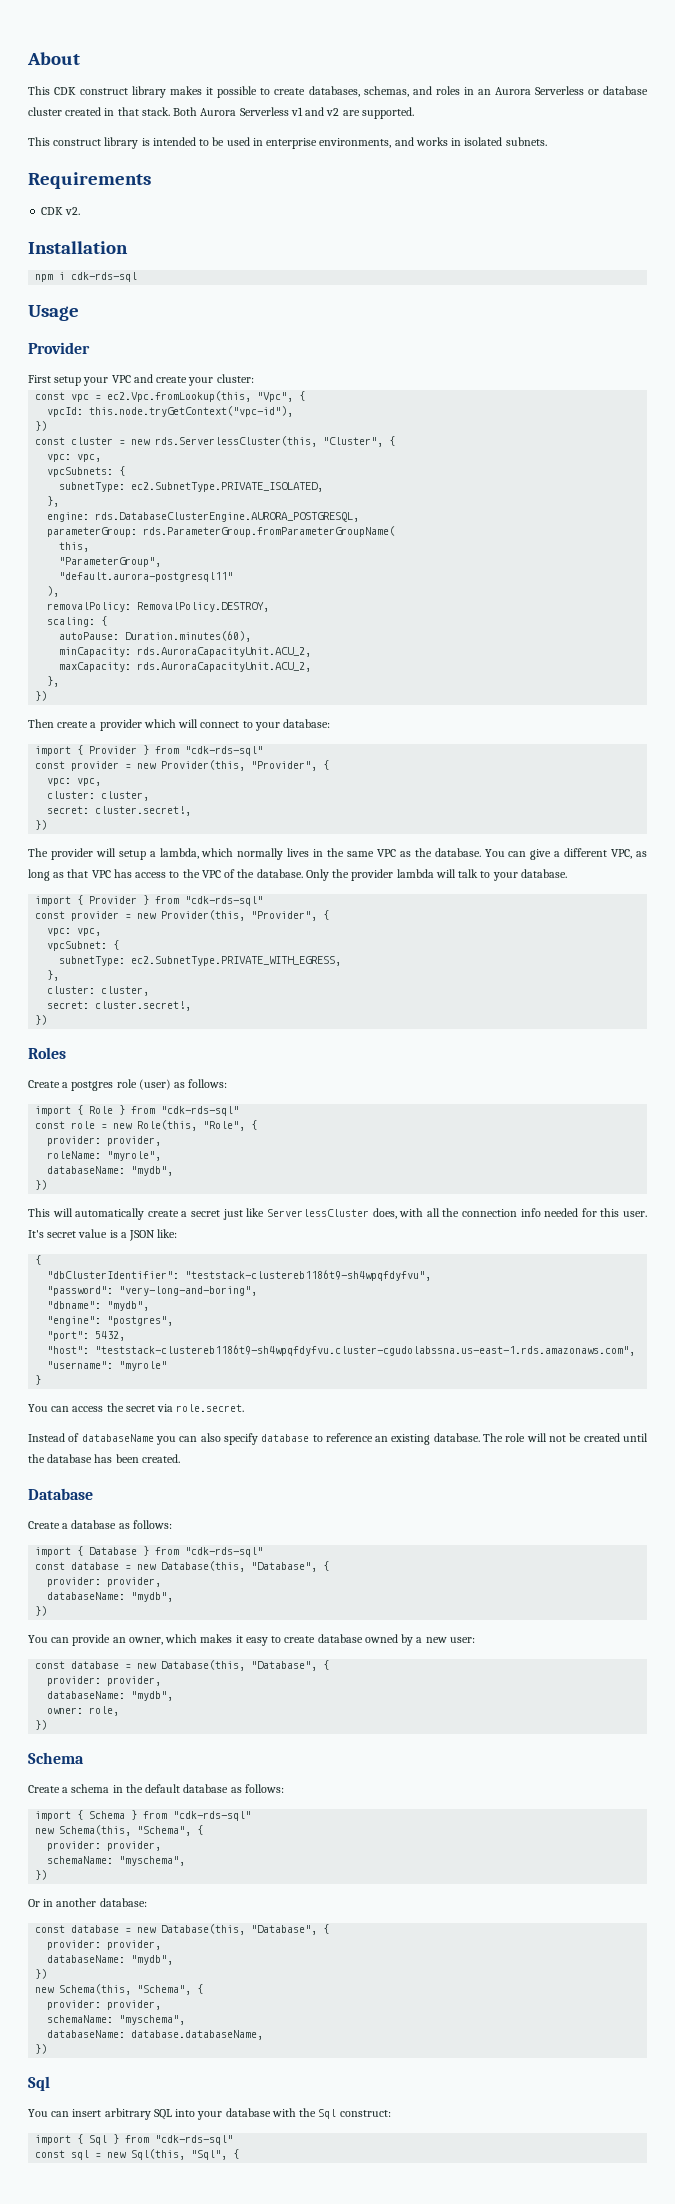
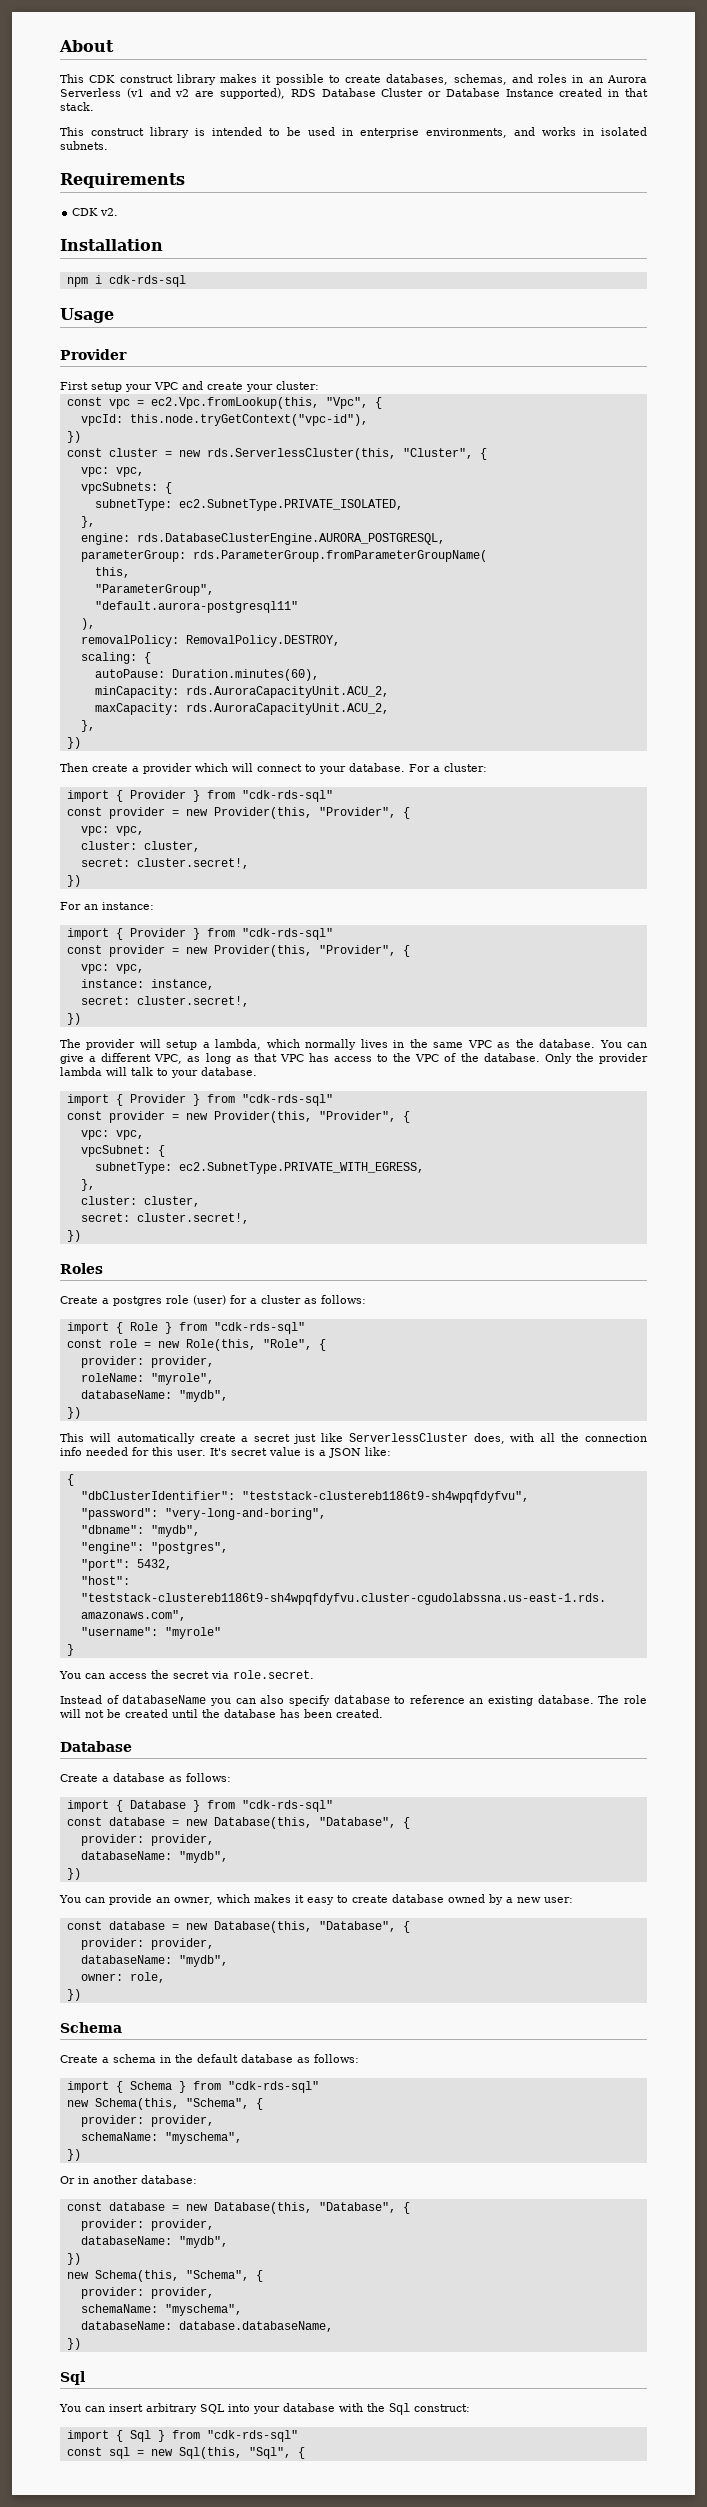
- This CDK construct library makes it possible to create databases, schemas, and roles in an Aurora Serverless or database cluster created in that stack. Both Aurora Serverless v1 and v2 are supported.
+ This CDK construct library makes it possible to create databases, schemas, and roles in an Aurora Serverless (v1 and v2 are supported), RDS Database Cluster or Database Instance created in that stack.
- Then create a provider which will connect to your database:
+ Then create a provider which will connect to your database. For a cluster:
+ For an instance:
+ import { Provider } from "cdk-rds-sql"
+ const provider = new Provider(this, "Provider", {
+ vpc: vpc,
+ instance: instance,
+ secret: cluster.secret!,
+ })
- Create a postgres role (user) as follows:
+ Create a postgres role (user) for a cluster as follows:

